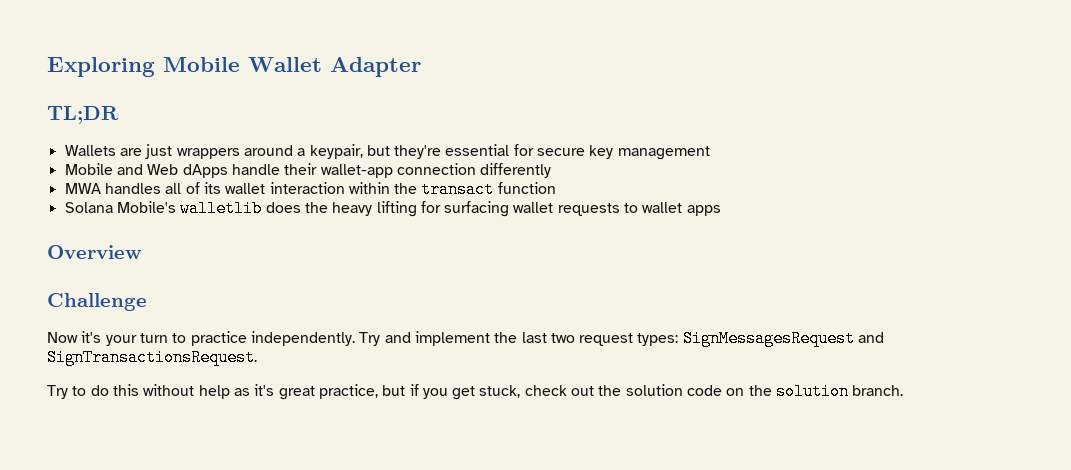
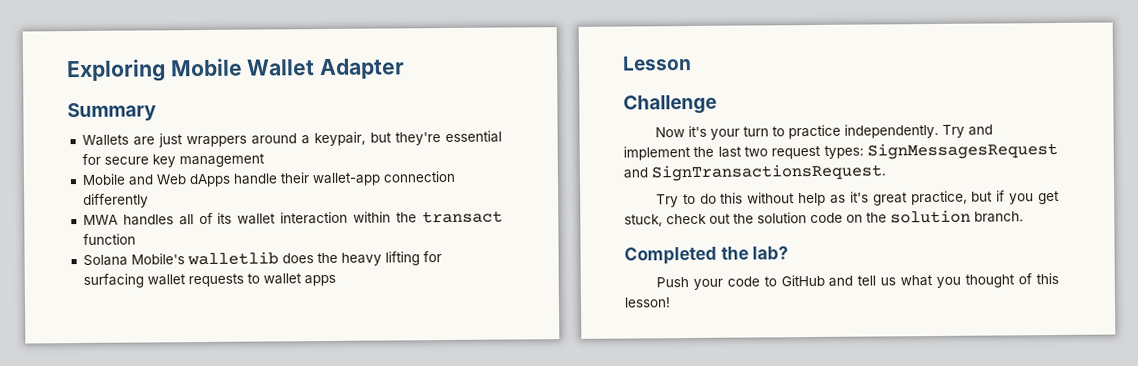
- TL;DR
+ Summary
- Overview
+ Lesson
+ Completed the lab?
+ Push your code to GitHub and tell us what you thought of this lesson!

